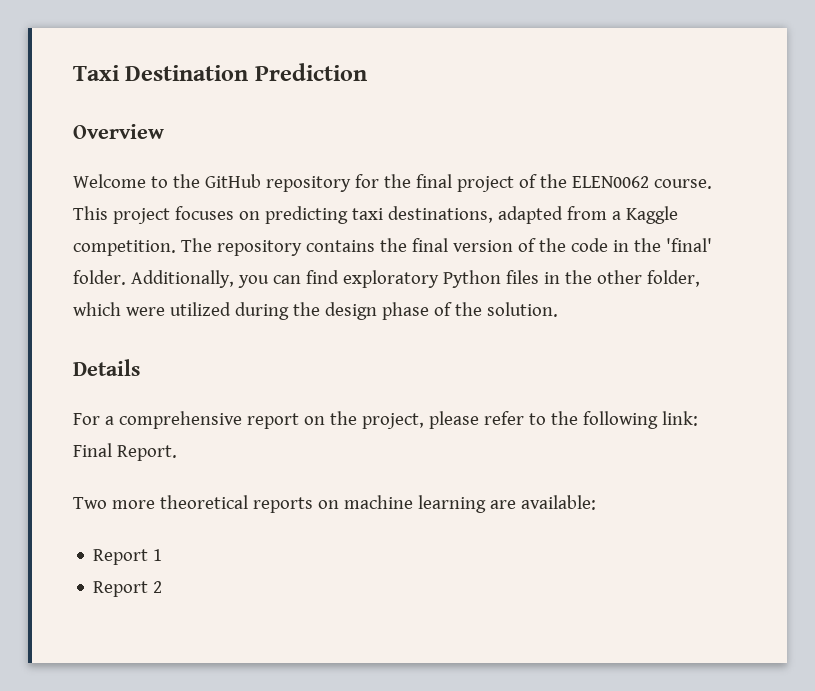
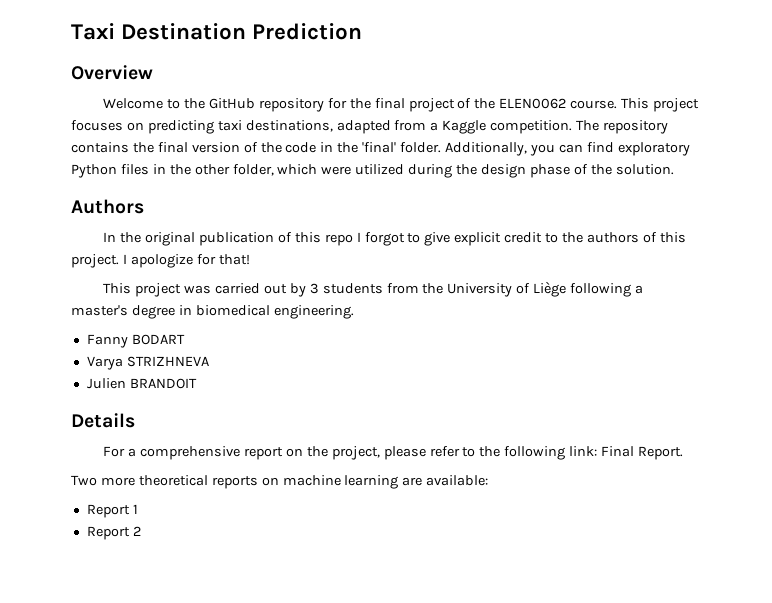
+ Authors
+ In the original publication of this repo I forgot to give explicit credit to the authors of this project. I apologize for that!
+ This project was carried out by 3 students from the University of Liège following a master's degree in biomedical engineering.
+ Fanny BODART
+ Varya STRIZHNEVA
+ Julien BRANDOIT

